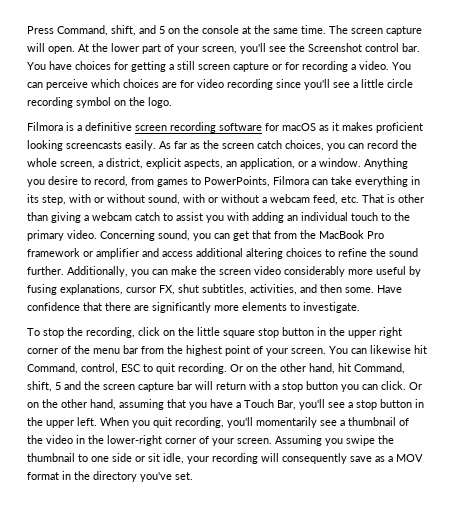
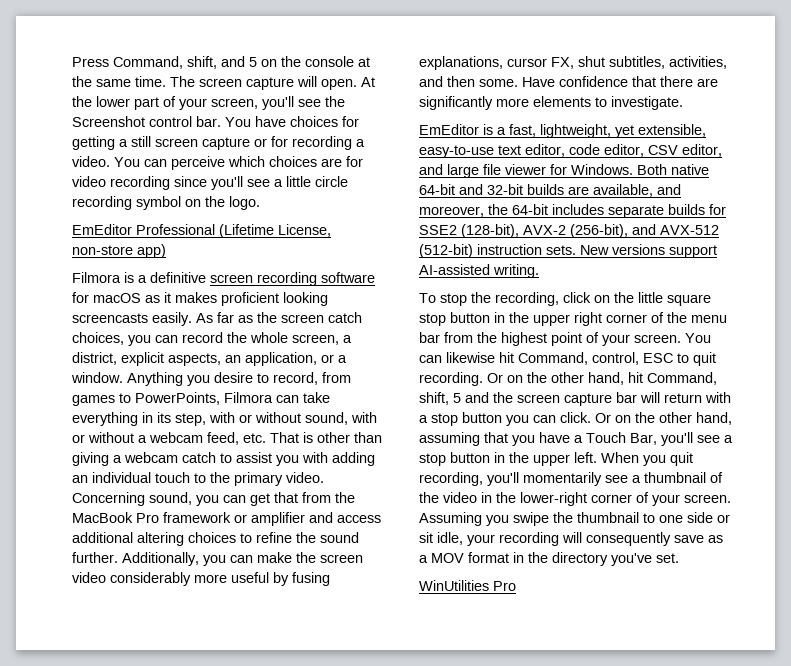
+ EmEditor Professional (Lifetime License, non-store app)
+ EmEditor is a fast, lightweight, yet extensible, easy-to-use text editor, code editor, CSV editor, and large file viewer for Windows. Both native 64-bit and 32-bit builds are available, and moreover, the 64-bit includes separate builds for SSE2 (128-bit), AVX-2 (256-bit), and AVX-512 (512-bit) instruction sets. New versions support AI-assisted writing.
+ WinUtilities Pro

